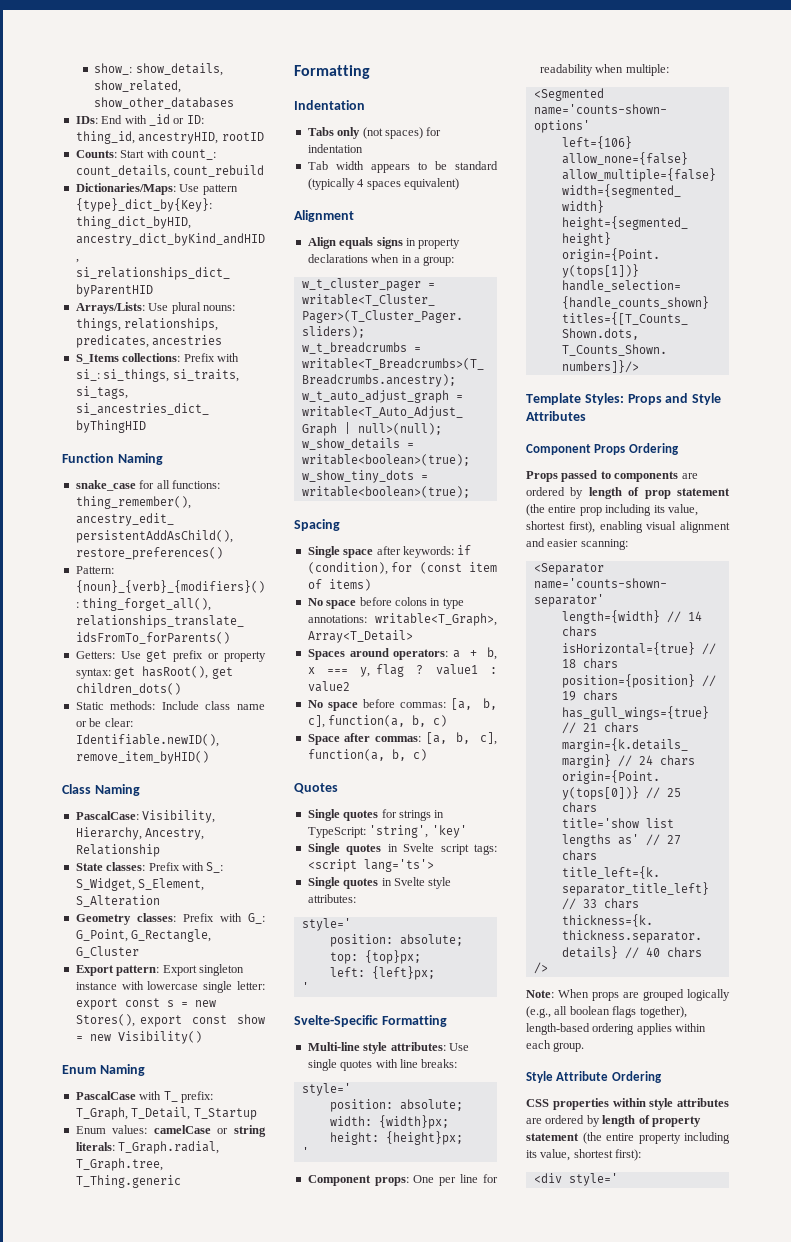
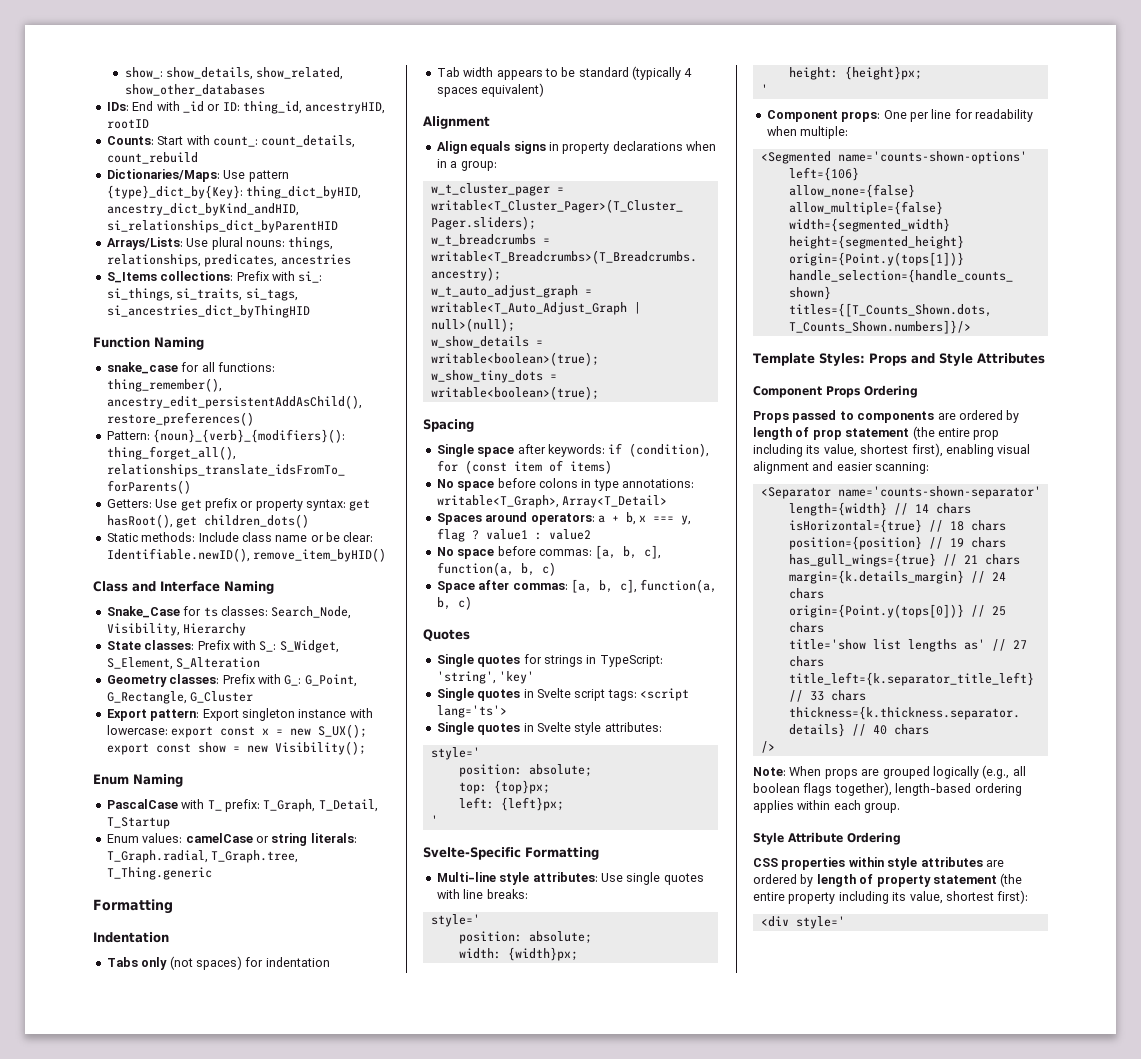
- Class Naming
- PascalCase: Visibility, Hierarchy, Ancestry, Relationship
+ Class and Interface Naming
+ Snake_Case for ts classes: Search_Node, Visibility, Hierarchy
- Export pattern: Export singleton instance with lowercase single letter: export const s = new Stores(), export const show = new Visibility()
+ Export pattern: Export singleton instance with lowercase: export const x = new S_UX(); export const show = new Visibility();

